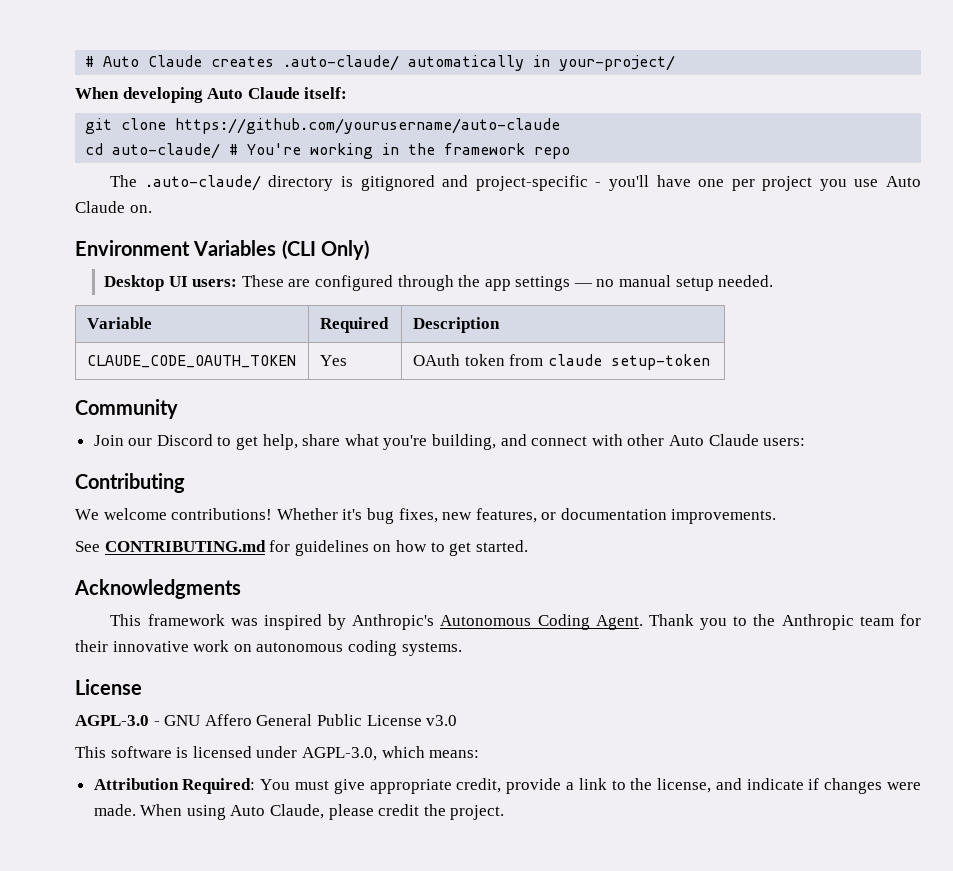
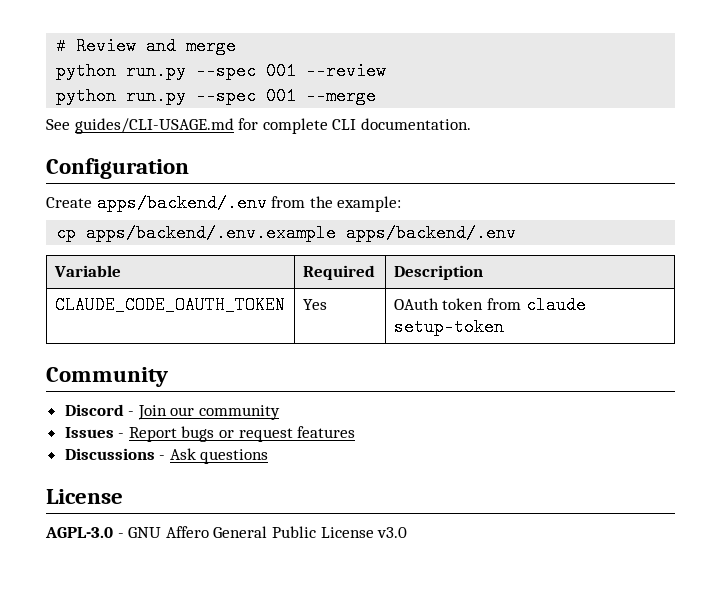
- # Auto Claude creates .auto-claude/ automatically in your-project/
- When developing Auto Claude itself:
- git clone https://github.com/yourusername/auto-claude
- cd auto-claude/ # You're working in the framework repo
- The .auto-claude/ directory is gitignored and project-specific - you'll have one per project you use Auto Claude on.
- Environment Variables (CLI Only)
- Desktop UI users: These are configured through the app settings — no manual setup needed.
+ # Review and merge
+ python run.py --spec 001 --review
+ python run.py --spec 001 --merge
+ See guides/CLI-USAGE.md for complete CLI documentation.
+ Configuration
+ Create apps/backend/.env from the example:
+ cp apps/backend/.env.example apps/backend/.env
- Join our Discord to get help, share what you're building, and connect with other Auto Claude users:
- Contributing
- We welcome contributions! Whether it's bug fixes, new features, or documentation improvements.
- See CONTRIBUTING.md for guidelines on how to get started.
- Acknowledgments
- This framework was inspired by Anthropic's Autonomous Coding Agent. Thank you to the Anthropic team for their innovative work on autonomous coding systems.
+ Discord - Join our community
+ Issues - Report bugs or request features
+ Discussions - Ask questions
- This software is licensed under AGPL-3.0, which means:
- Attribution Required: You must give appropriate credit, provide a link to the license, and indicate if changes were made. When using Auto Claude, please credit the project.

